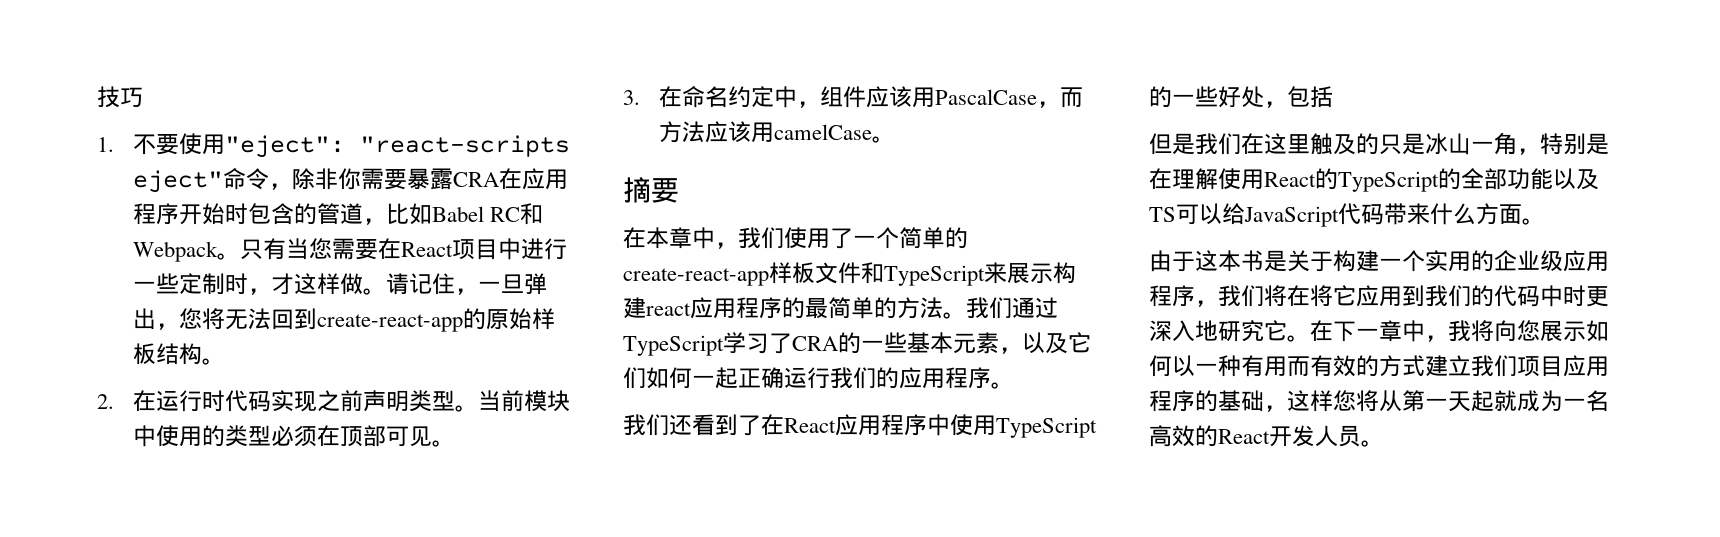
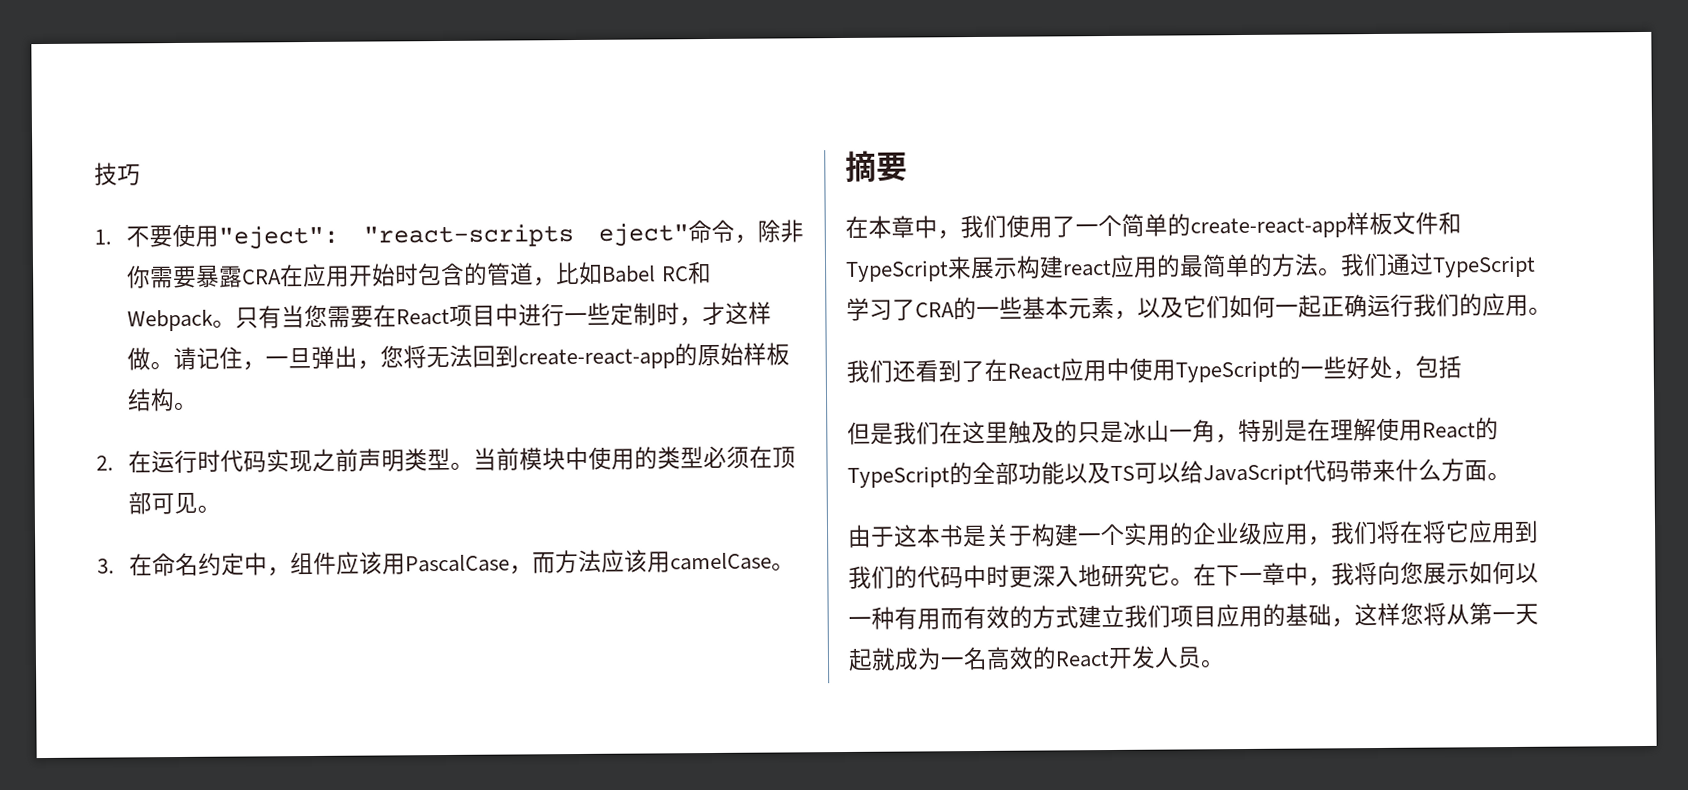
- 1.不要使用"eject": "react-scripts eject"命令，除非你需要暴露CRA在应用程序开始时包含的管道，比如Babel RC和Webpack。
+ 1.不要使用"eject": "react-scripts eject"命令，除非你需要暴露CRA在应用开始时包含的管道，比如Babel RC和Webpack。
- 在本章中，我们使用了一个简单的create-react-app样板文件和TypeScript来展示构建react应用程序的最简单的方法。
+ 在本章中，我们使用了一个简单的create-react-app样板文件和TypeScript来展示构建react应用的最简单的方法。
- 我们通过TypeScript学习了CRA的一些基本元素，以及它们如何一起正确运行我们的应用程序。
+ 我们通过TypeScript学习了CRA的一些基本元素，以及它们如何一起正确运行我们的应用。
- 我们还看到了在React应用程序中使用TypeScript的一些好处，包括
+ 我们还看到了在React应用中使用TypeScript的一些好处，包括
- 由于这本书是关于构建一个实用的企业级应用程序，我们将在将它应用到我们的代码中时更深入地研究它。
+ 由于这本书是关于构建一个实用的企业级应用，我们将在将它应用到我们的代码中时更深入地研究它。
- 在下一章中，我将向您展示如何以一种有用而有效的方式建立我们项目应用程序的基础，这样您将从第一天起就成为一名高效的React开发人员。
+ 在下一章中，我将向您展示如何以一种有用而有效的方式建立我们项目应用的基础，这样您将从第一天起就成为一名高效的React开发人员。

